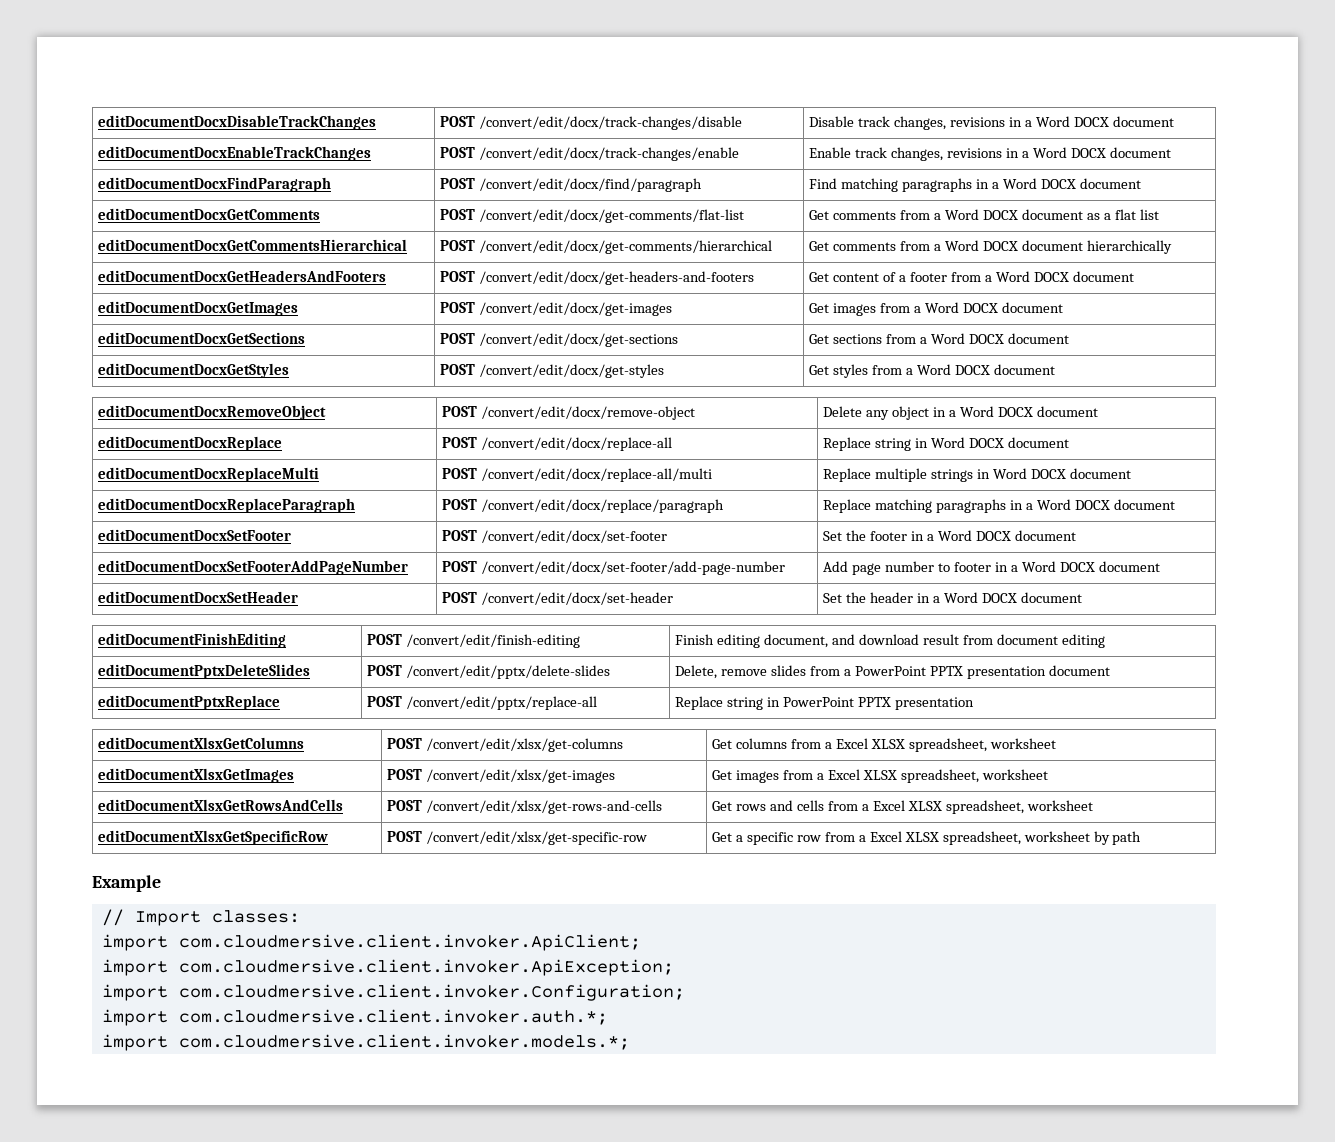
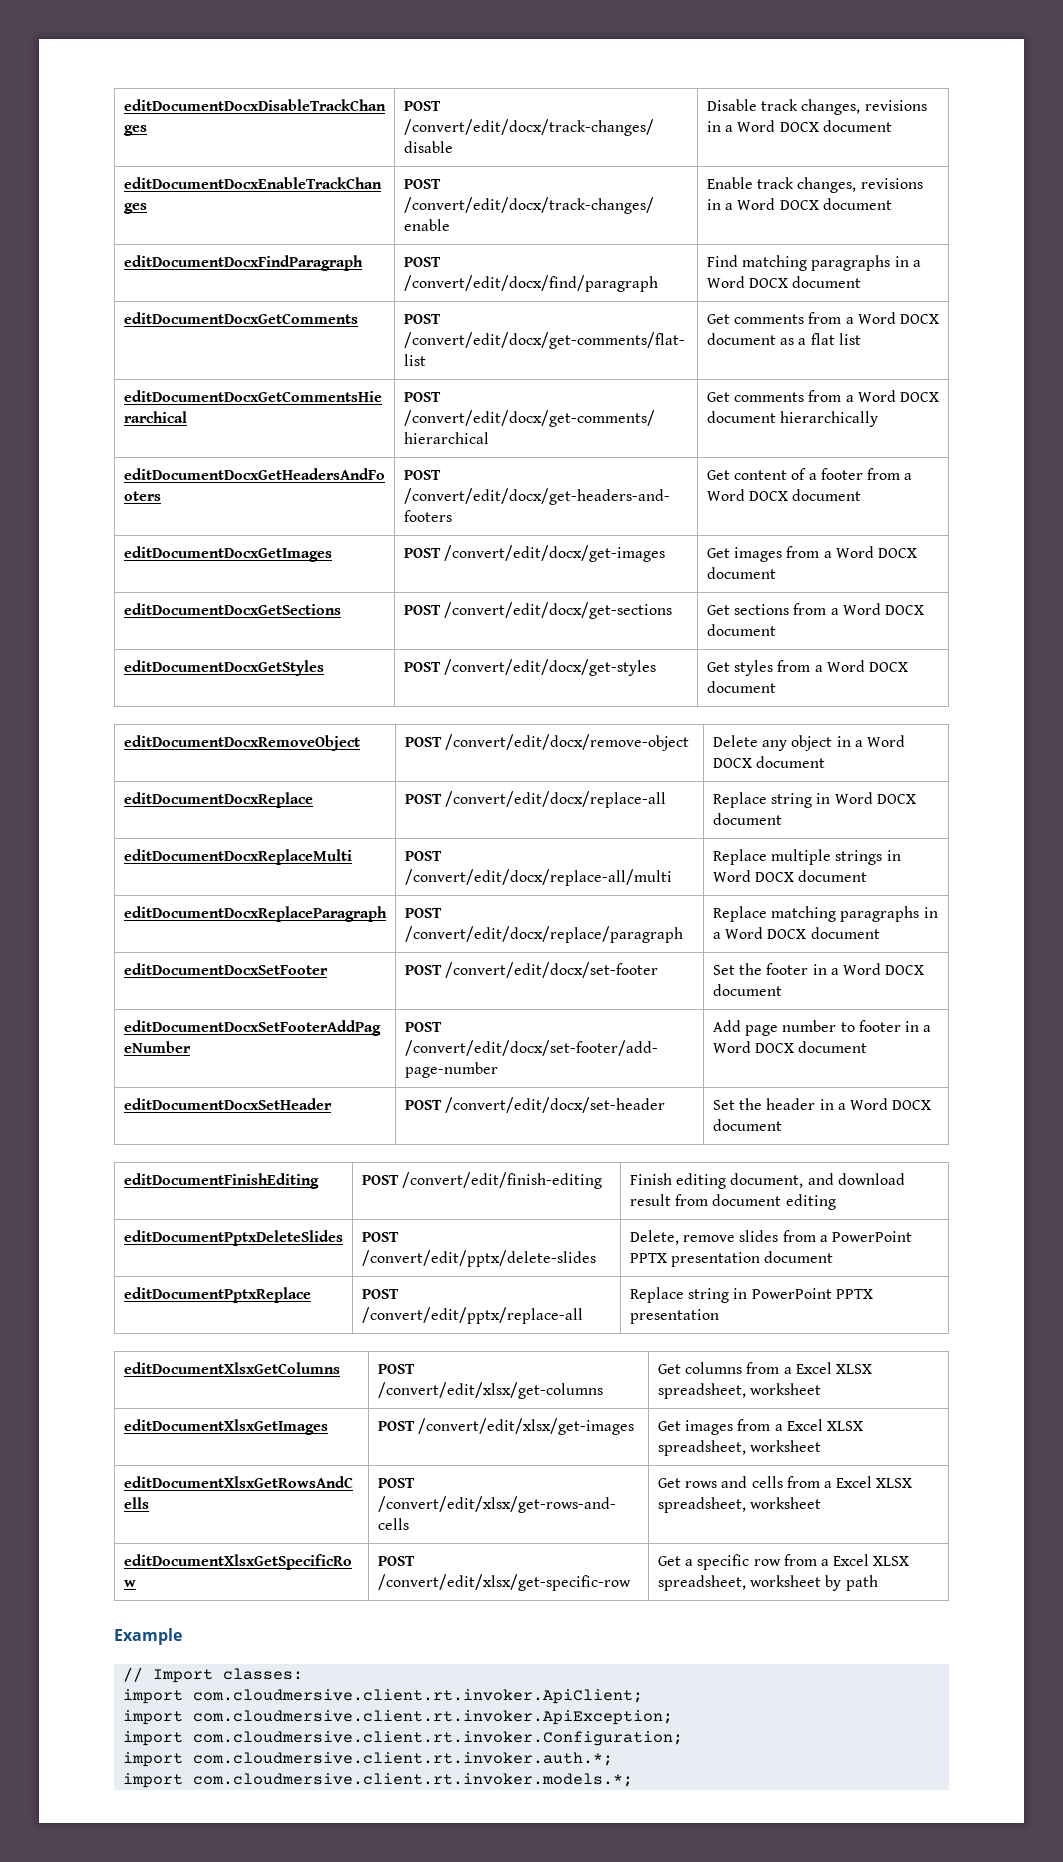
- import com.cloudmersive.client.invoker.ApiClient;
- import com.cloudmersive.client.invoker.ApiException;
- import com.cloudmersive.client.invoker.Configuration;
- import com.cloudmersive.client.invoker.auth.*;
- import com.cloudmersive.client.invoker.models.*;
+ import com.cloudmersive.client.rt.invoker.ApiClient;
+ import com.cloudmersive.client.rt.invoker.ApiException;
+ import com.cloudmersive.client.rt.invoker.Configuration;
+ import com.cloudmersive.client.rt.invoker.auth.*;
+ import com.cloudmersive.client.rt.invoker.models.*;

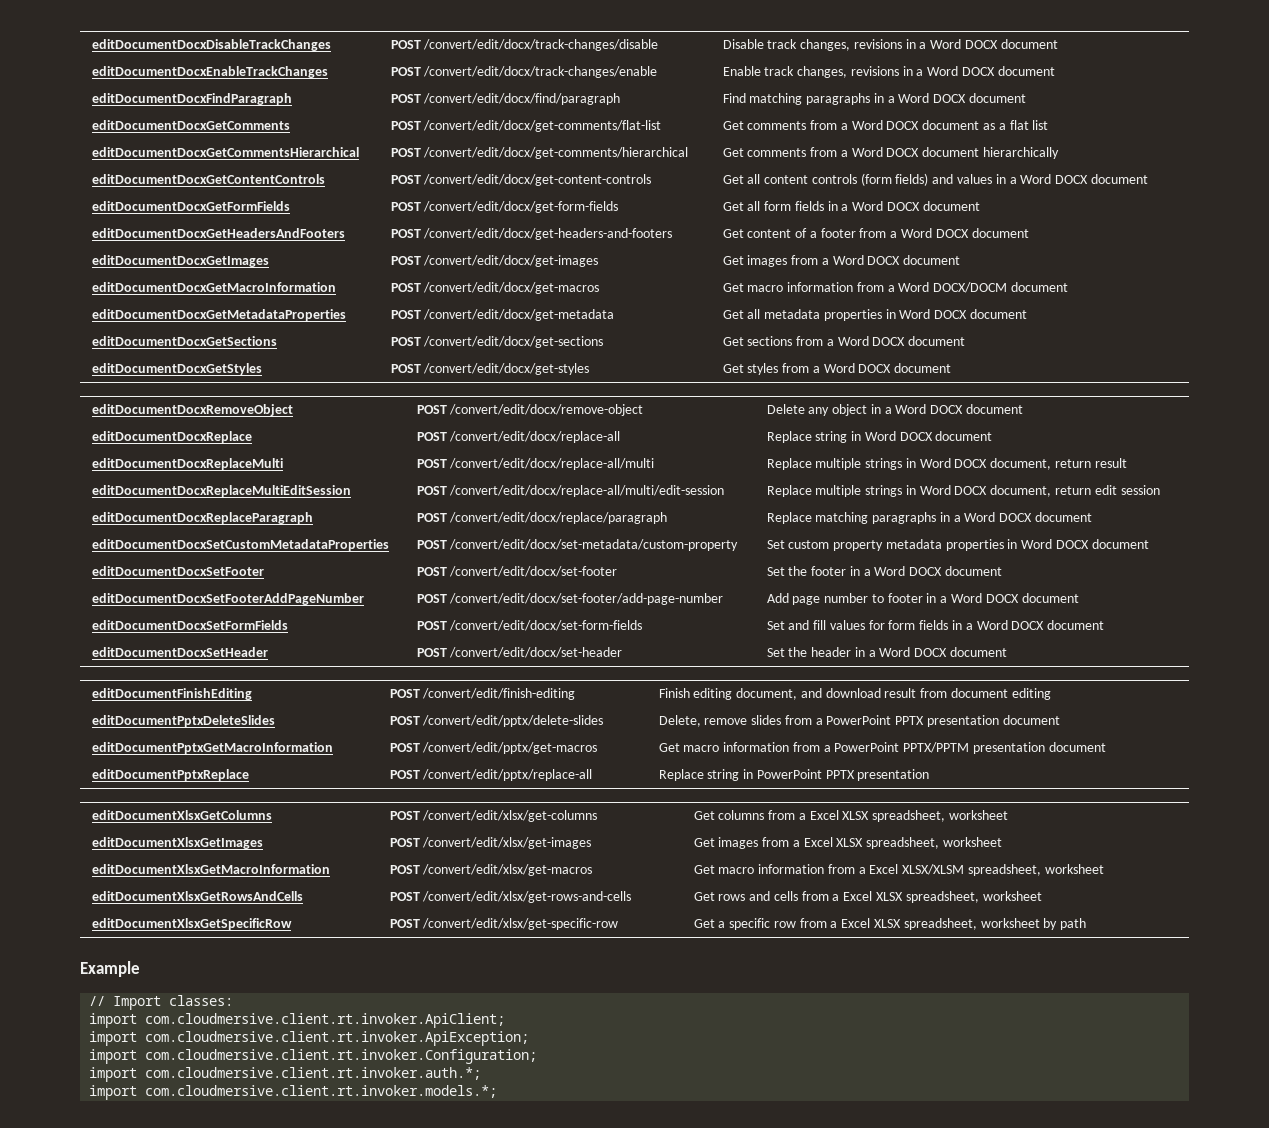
+ editDocumentDocxGetContentControls | POST /convert/edit/docx/get-content-controls | Get all content controls (form fields) and values in a Word DOCX document
+ editDocumentDocxGetFormFields | POST /convert/edit/docx/get-form-fields | Get all form fields in a Word DOCX document
+ editDocumentDocxGetMacroInformation | POST /convert/edit/docx/get-macros | Get macro information from a Word DOCX/DOCM document
+ editDocumentDocxGetMetadataProperties | POST /convert/edit/docx/get-metadata | Get all metadata properties in Word DOCX document
- editDocumentDocxReplaceMulti | POST /convert/edit/docx/replace-all/multi | Replace multiple strings in Word DOCX document
+ editDocumentDocxReplaceMulti | POST /convert/edit/docx/replace-all/multi | Replace multiple strings in Word DOCX document, return result
+ editDocumentDocxReplaceMultiEditSession | POST /convert/edit/docx/replace-all/multi/edit-session | Replace multiple strings in Word DOCX document, return edit session
+ editDocumentDocxSetCustomMetadataProperties | POST /convert/edit/docx/set-metadata/custom-property | Set custom property metadata properties in Word DOCX document
+ editDocumentDocxSetFormFields | POST /convert/edit/docx/set-form-fields | Set and fill values for form fields in a Word DOCX document
+ editDocumentPptxGetMacroInformation | POST /convert/edit/pptx/get-macros | Get macro information from a PowerPoint PPTX/PPTM presentation document
+ editDocumentXlsxGetMacroInformation | POST /convert/edit/xlsx/get-macros | Get macro information from a Excel XLSX/XLSM spreadsheet, worksheet

